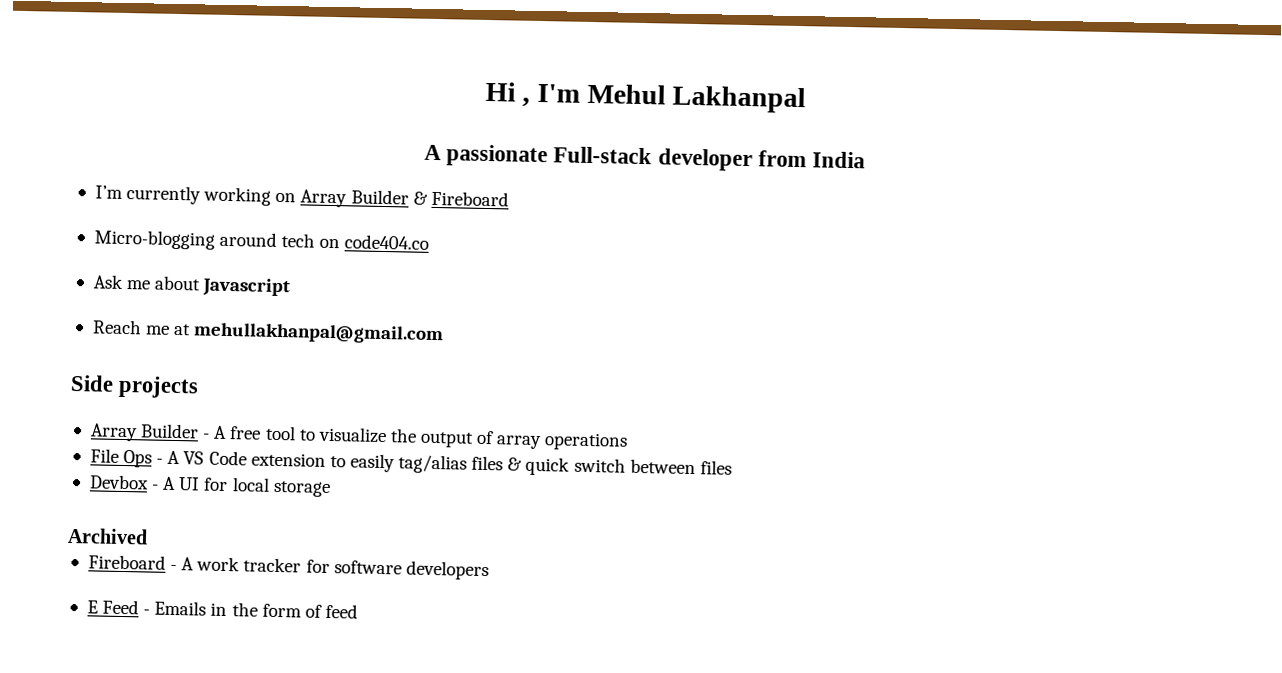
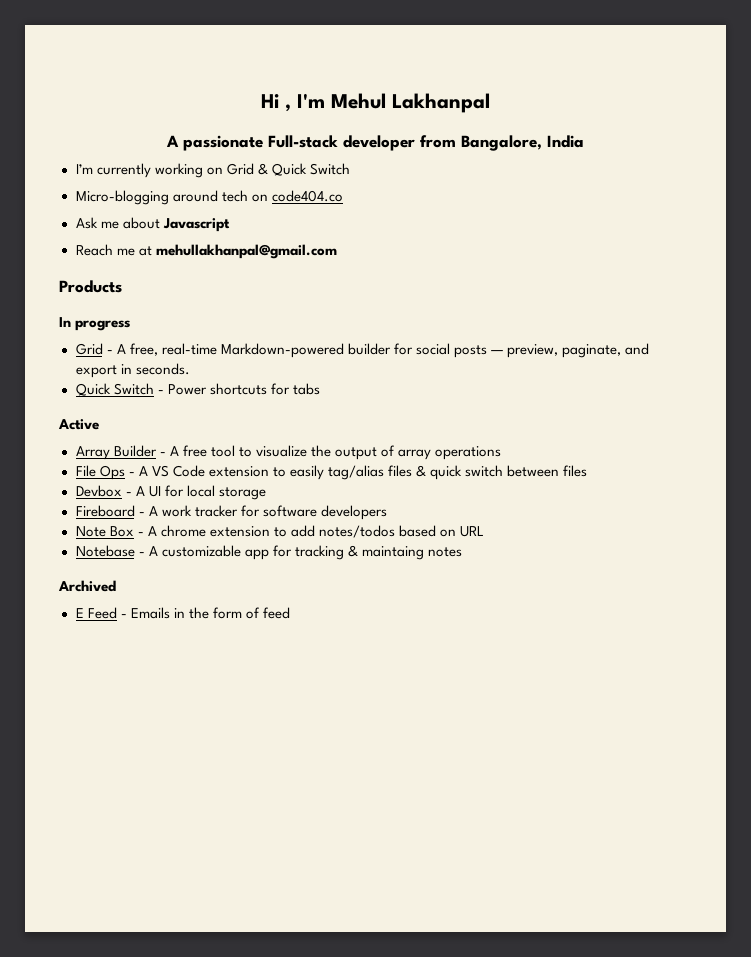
- A passionate Full-stack developer from India
+ A passionate Full-stack developer from Bangalore, India
- I’m currently working on Array Builder & Fireboard
+ I’m currently working on Grid & Quick Switch
- Side projects
+ Products
+ In progress
+ Grid - A free, real-time Markdown-powered builder for social posts — preview, paginate, and export in seconds.
+ Quick Switch - Power shortcuts for tabs
+ Active
- Archived
+ Note Box - A chrome extension to add notes/todos based on URL
+ Notebase - A customizable app for tracking & maintaing notes
+ Archived

